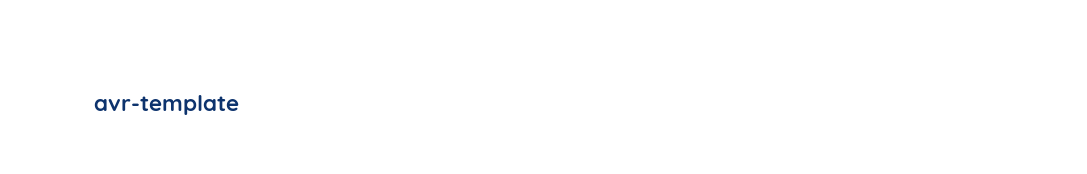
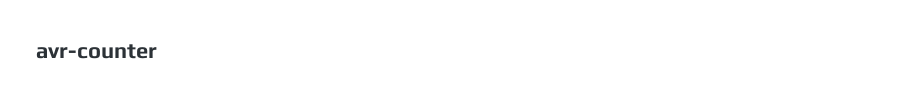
- avr-template
+ avr-counter

